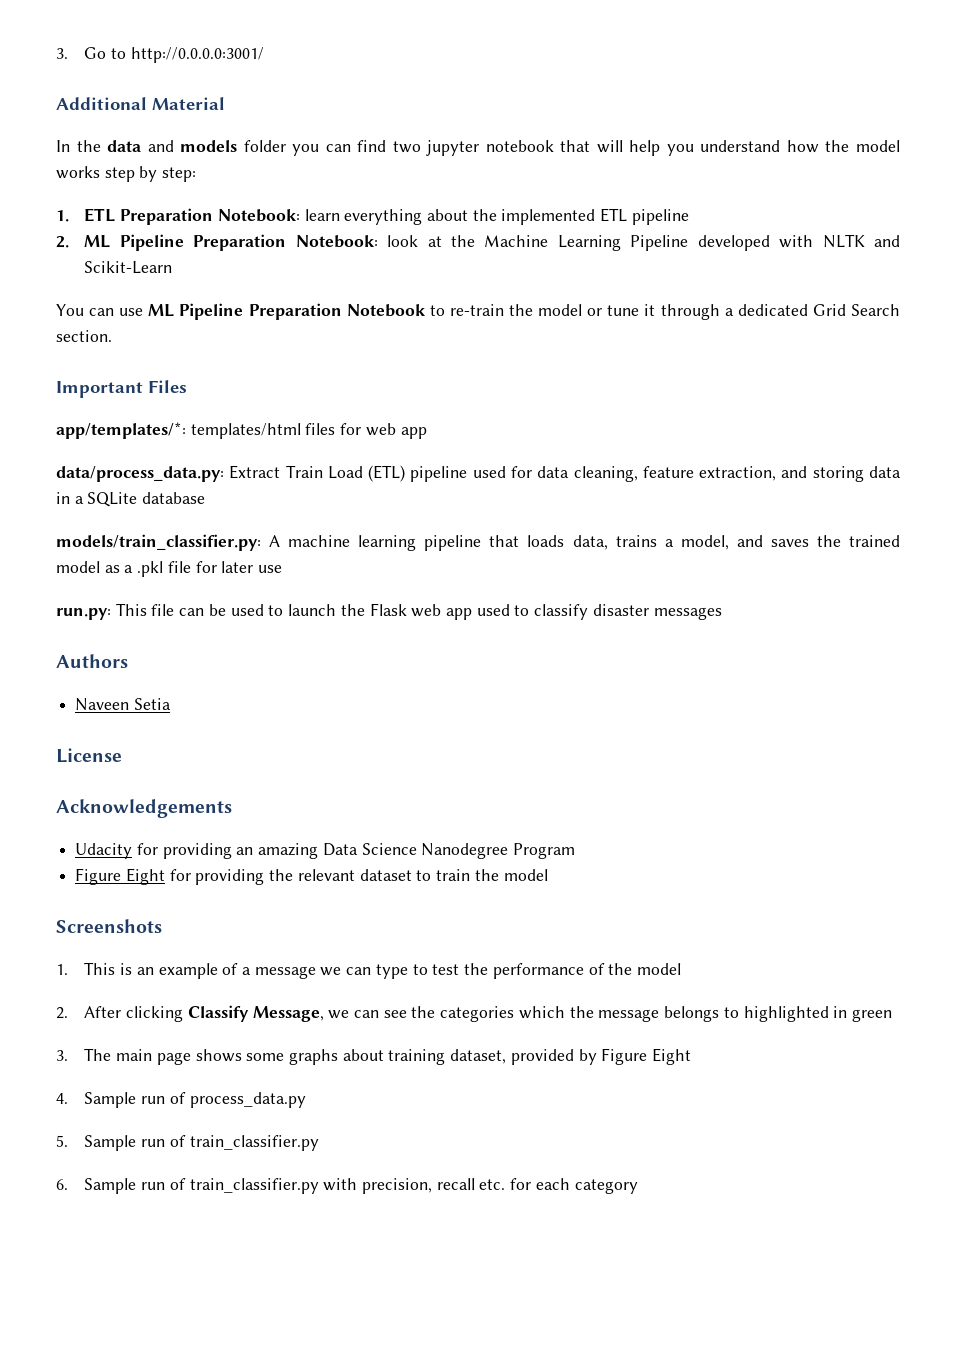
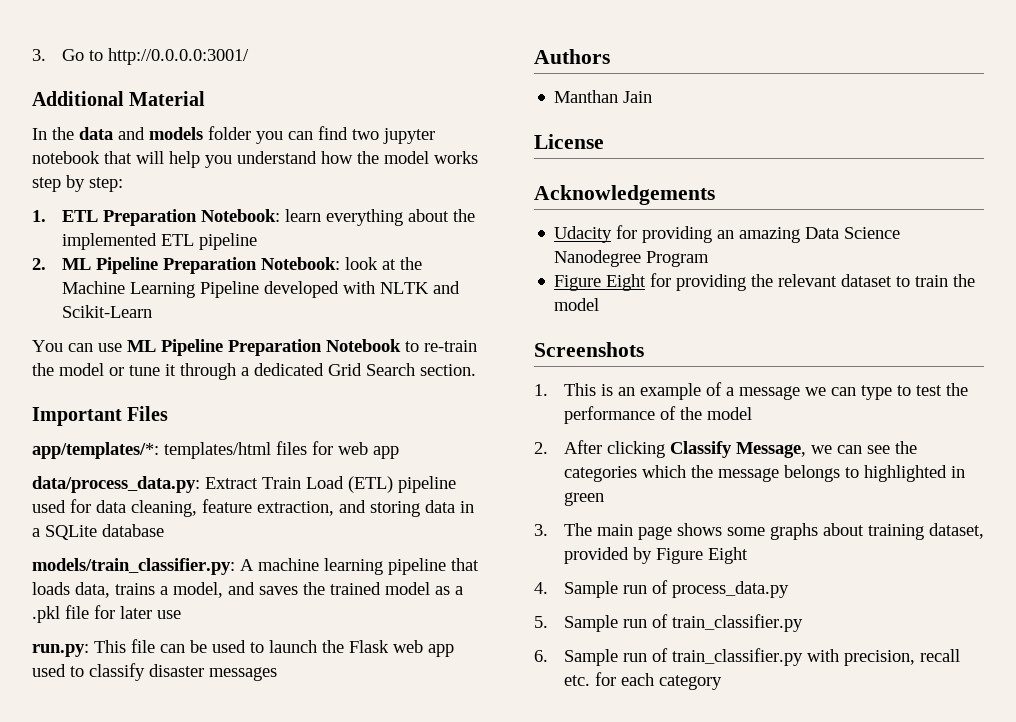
- Naveen Setia
+ Manthan Jain

